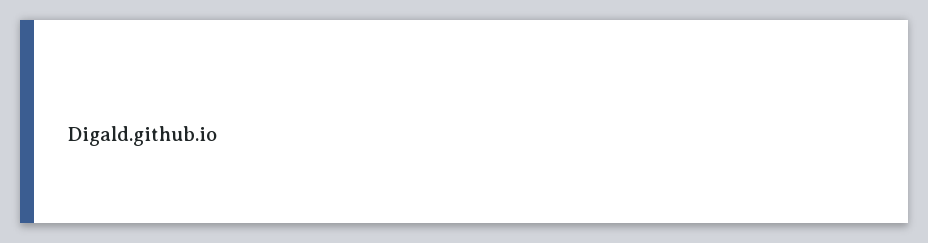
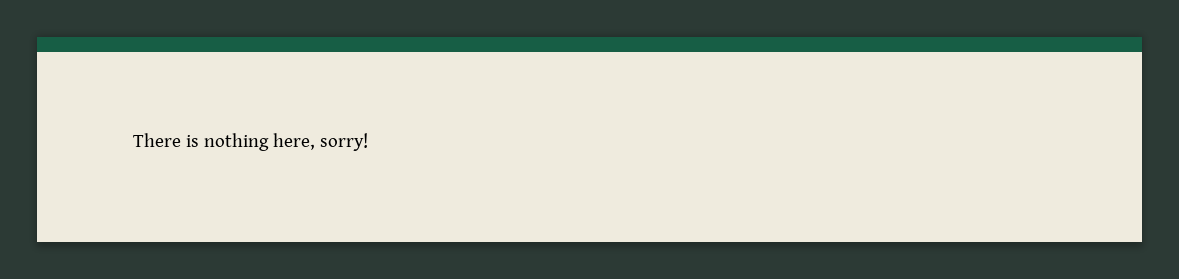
- Digald.github.io
+ There is nothing here, sorry!

